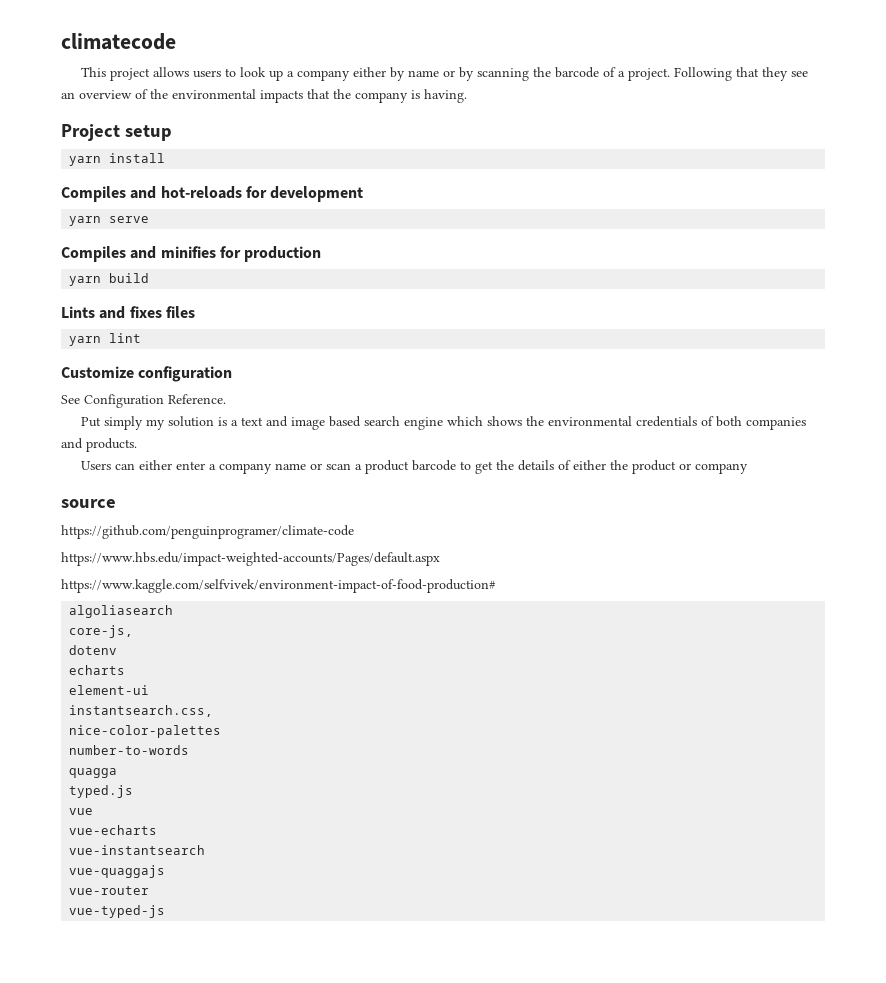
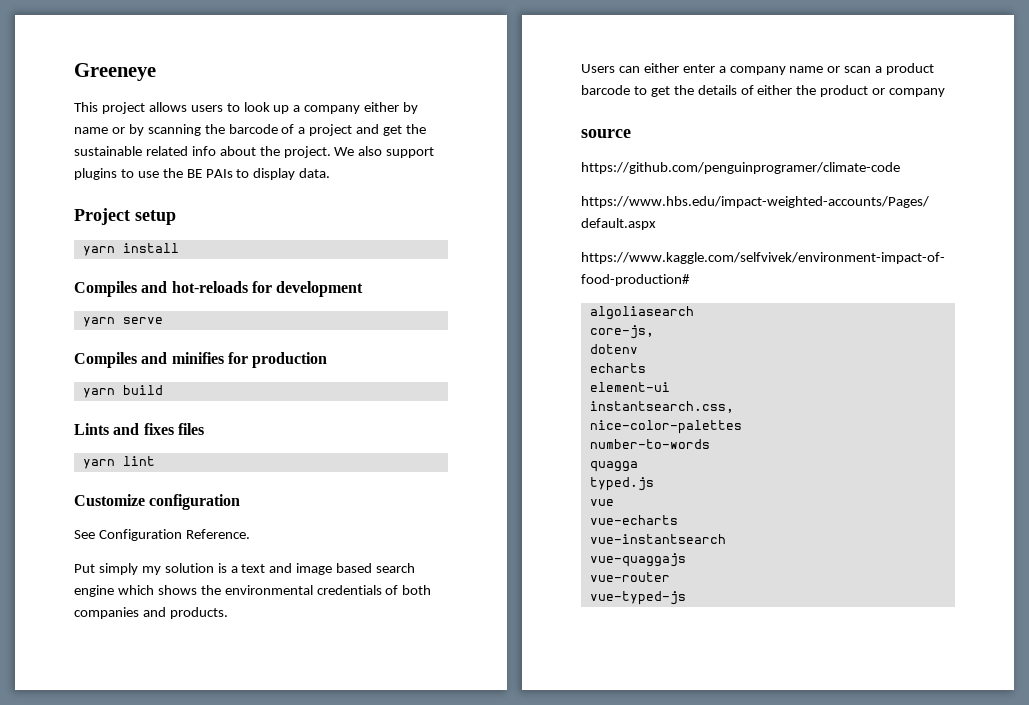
- climatecode
+ Greeneye
- This project allows users to look up a company either by name or by scanning the barcode of a project. Following that they see an overview of the environmental impacts that the company is having.
+ This project allows users to look up a company either by name or by scanning the barcode of a project and get the sustainable related info about the project. We also support plugins to use the BE PAIs to display data.

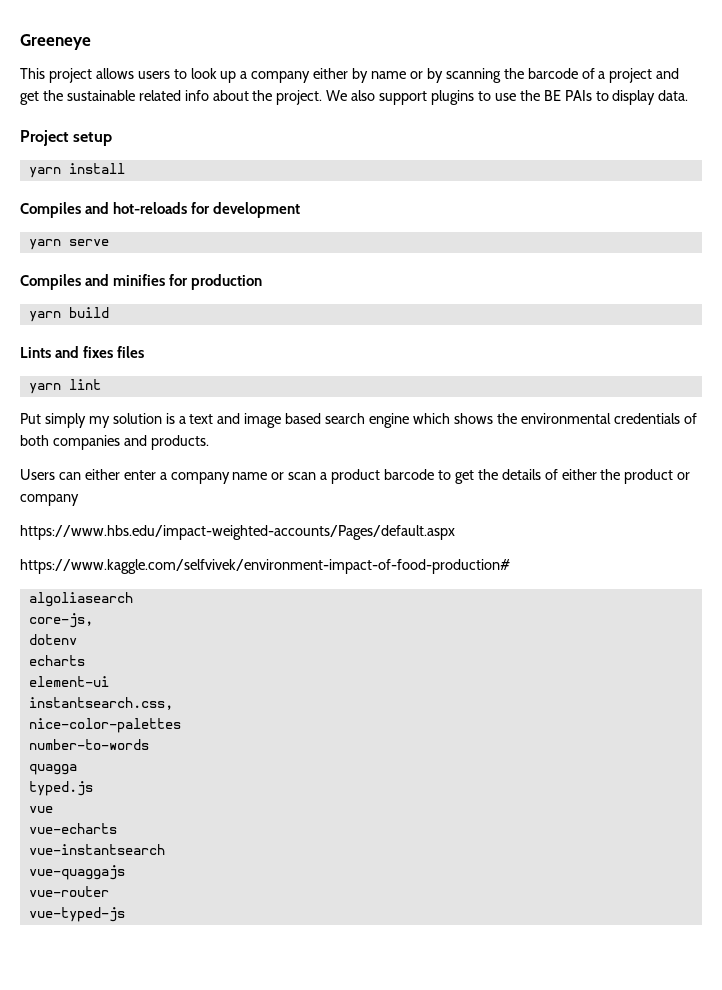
- Customize configuration
- See Configuration Reference.
- source
- https://github.com/penguinprogramer/climate-code

